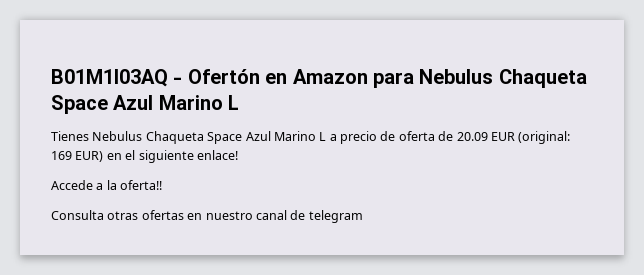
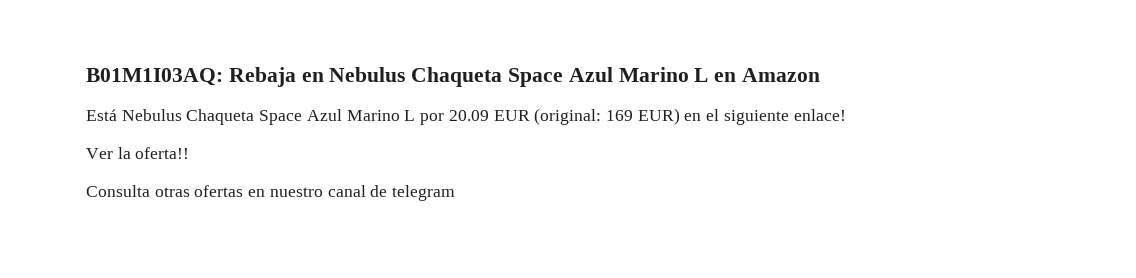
- B01M1I03AQ - Ofertón en Amazon para Nebulus Chaqueta Space Azul Marino L
- Tienes Nebulus Chaqueta Space Azul Marino L a precio de oferta de 20.09 EUR (original: 169 EUR) en el siguiente enlace!
+ B01M1I03AQ: Rebaja en Nebulus Chaqueta Space Azul Marino L en Amazon
+ Está Nebulus Chaqueta Space Azul Marino L por 20.09 EUR (original: 169 EUR) en el siguiente enlace!
- Accede a la oferta!!
+ Ver la oferta!!

